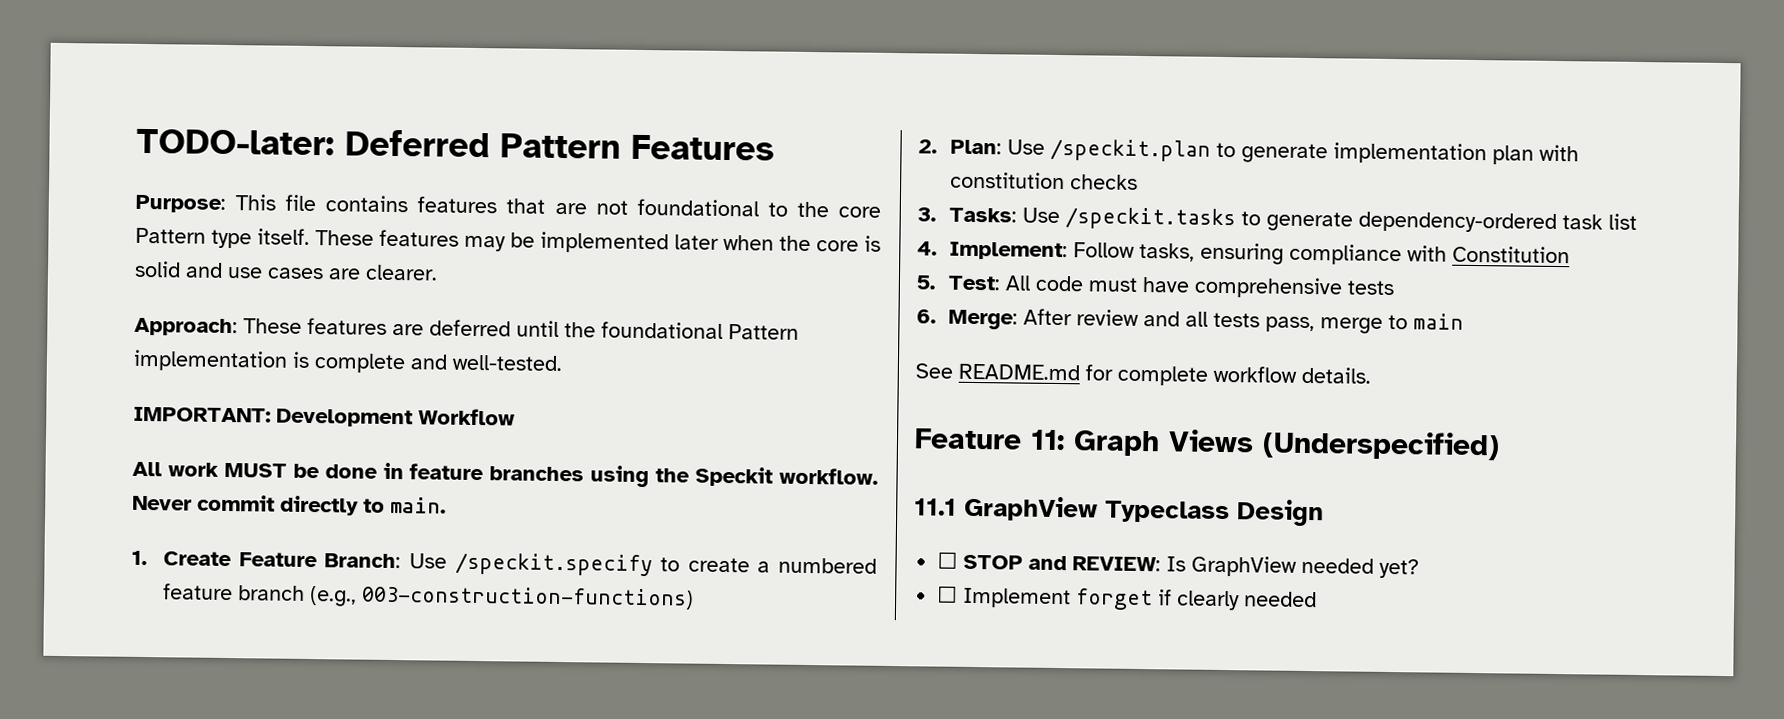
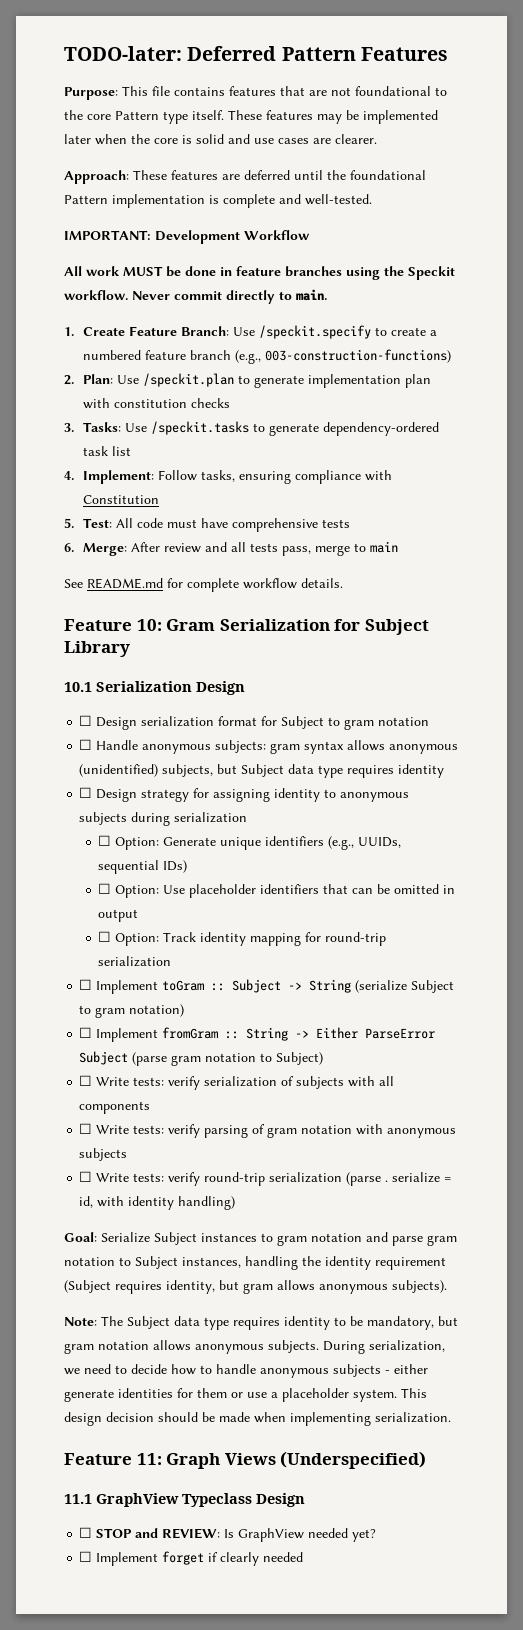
+ Feature 10: Gram Serialization for Subject Library
+ 10.1 Serialization Design
+ ☐ Design serialization format for Subject to gram notation
+ ☐ Handle anonymous subjects: gram syntax allows anonymous (unidentified) subjects, but Subject data type requires identity
+ ☐ Design strategy for assigning identity to anonymous subjects during serialization
+ ☐ Option: Generate unique identifiers (e.g., UUIDs, sequential IDs)
+ ☐ Option: Use placeholder identifiers that can be omitted in output
+ ☐ Option: Track identity mapping for round-trip serialization
+ ☐ Implement toGram :: Subject -> String (serialize Subject to gram notation)
+ ☐ Implement fromGram :: String -> Either ParseError Subject (parse gram notation to Subject)
+ ☐ Write tests: verify serialization of subjects with all components
+ ☐ Write tests: verify parsing of gram notation with anonymous subjects
+ ☐ Write tests: verify round-trip serialization (parse . serialize = id, with identity handling)
+ Goal: Serialize Subject instances to gram notation and parse gram notation to Subject instances, handling the identity requirement (Subject requires identity, but gram allows anonymous subjects).
+ Note: The Subject data type requires identity to be mandatory, but gram notation allows anonymous subjects. During serialization, we need to decide how to handle anonymous subjects - either generate identities for them or use a placeholder system. This design decision should be made when implementing serialization.

